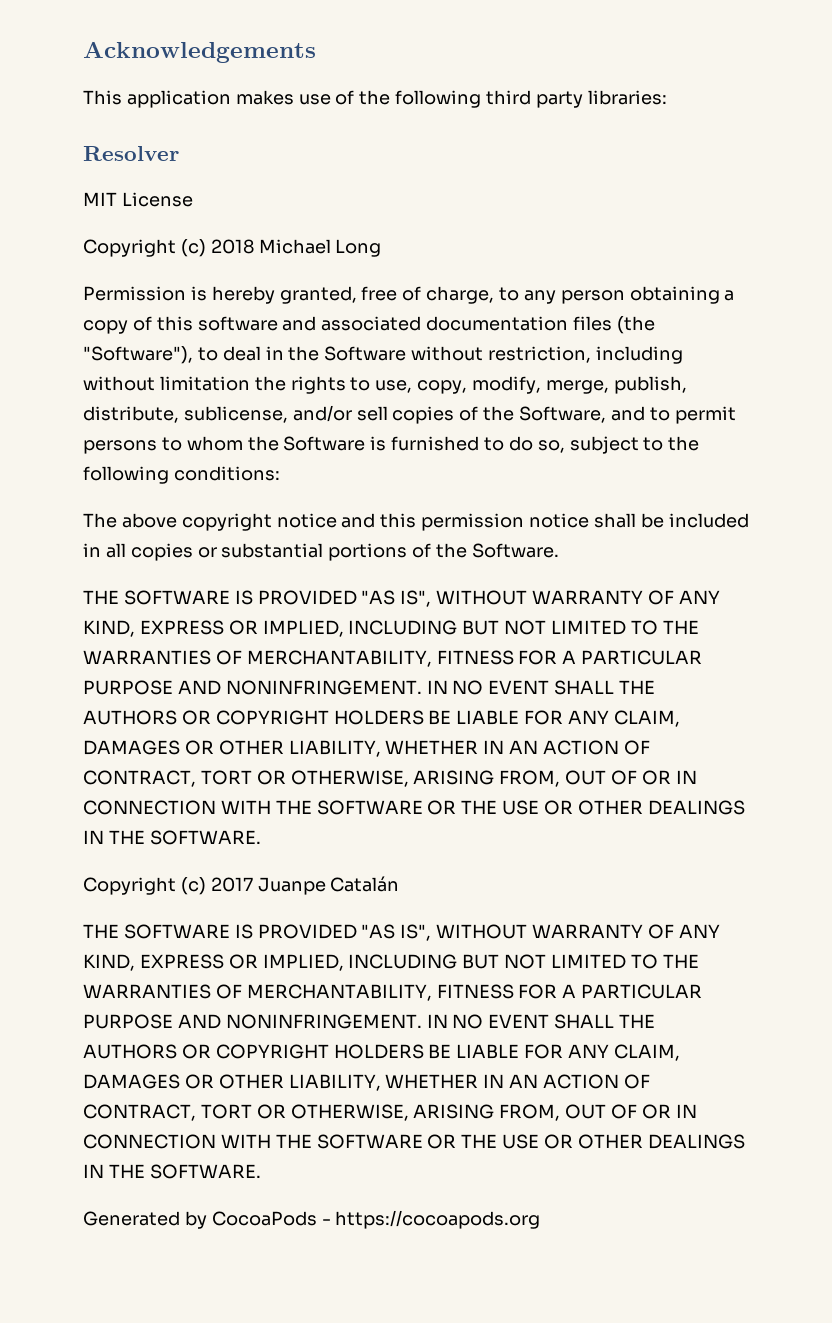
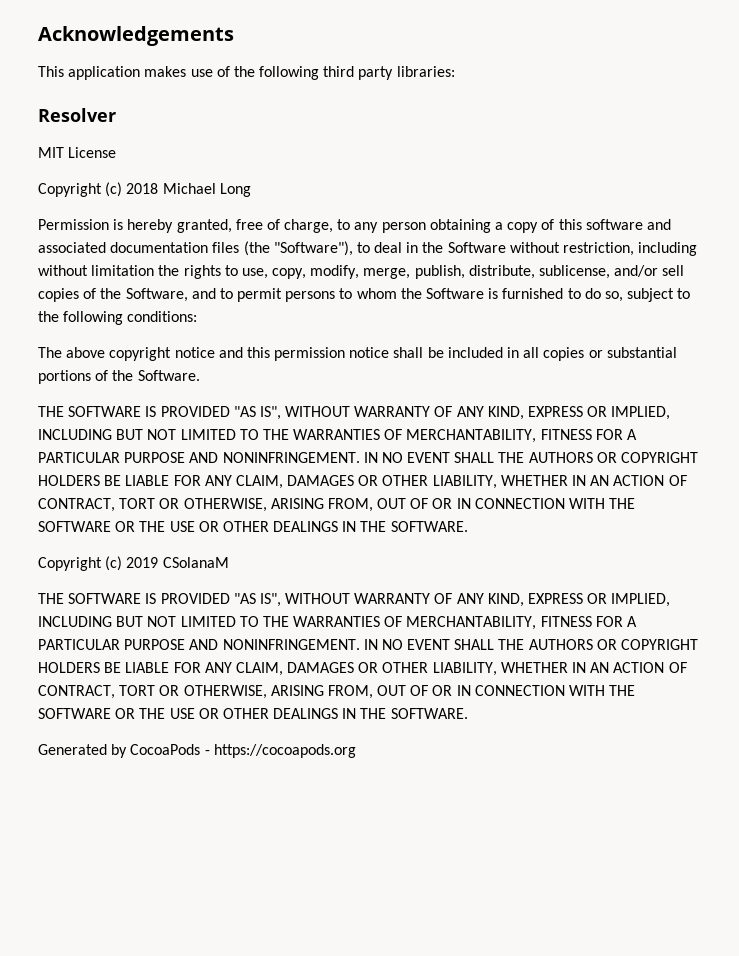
- Copyright (c) 2017 Juanpe Catalán
+ Copyright (c) 2019 CSolanaM

